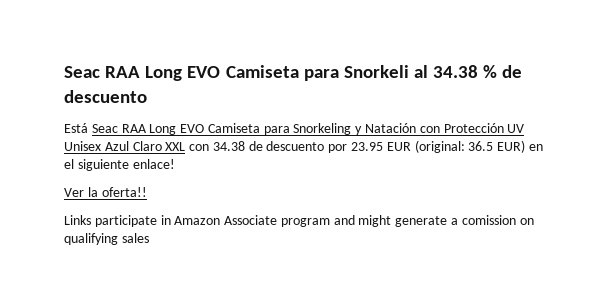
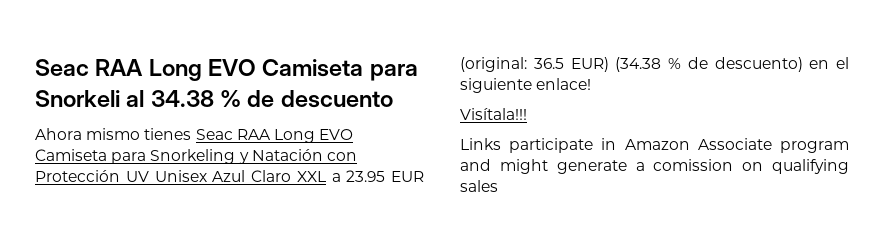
- Está Seac RAA Long EVO Camiseta para Snorkeling y Natación con Protección UV Unisex Azul Claro XXL con 34.38 de descuento por 23.95 EUR (original: 36.5 EUR) en el siguiente enlace!
+ Ahora mismo tienes Seac RAA Long EVO Camiseta para Snorkeling y Natación con Protección UV Unisex Azul Claro XXL a 23.95 EUR (original: 36.5 EUR) (34.38 % de descuento) en el siguiente enlace!
- Ver la oferta!!
+ Visítala!!!

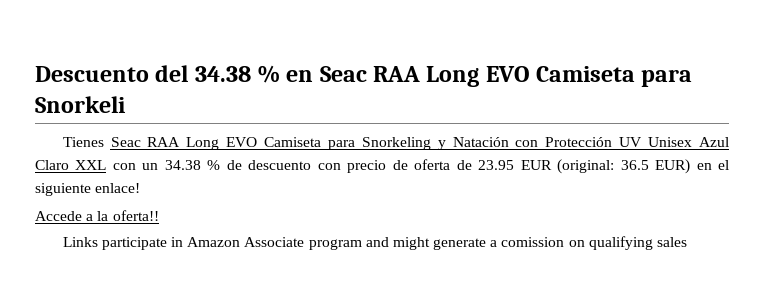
- Seac RAA Long EVO Camiseta para Snorkeli al 34.38 % de descuento
- Ahora mismo tienes Seac RAA Long EVO Camiseta para Snorkeling y Natación con Protección UV Unisex Azul Claro XXL a 23.95 EUR (original: 36.5 EUR) (34.38 % de descuento) en el siguiente enlace!
+ Descuento del 34.38 % en Seac RAA Long EVO Camiseta para Snorkeli
+ Tienes Seac RAA Long EVO Camiseta para Snorkeling y Natación con Protección UV Unisex Azul Claro XXL con un 34.38 % de descuento con precio de oferta de 23.95 EUR (original: 36.5 EUR) en el siguiente enlace!
- Visítala!!!
+ Accede a la oferta!!

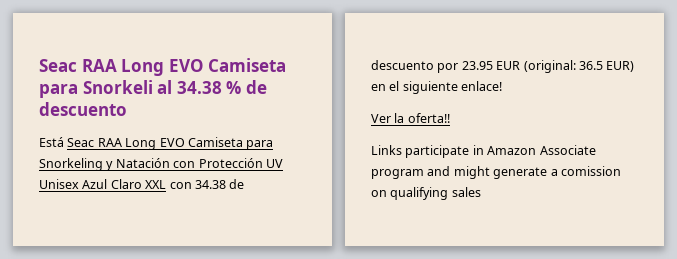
- Descuento del 34.38 % en Seac RAA Long EVO Camiseta para Snorkeli
- Tienes Seac RAA Long EVO Camiseta para Snorkeling y Natación con Protección UV Unisex Azul Claro XXL con un 34.38 % de descuento con precio de oferta de 23.95 EUR (original: 36.5 EUR) en el siguiente enlace!
+ Seac RAA Long EVO Camiseta para Snorkeli al 34.38 % de descuento
+ Está Seac RAA Long EVO Camiseta para Snorkeling y Natación con Protección UV Unisex Azul Claro XXL con 34.38 de descuento por 23.95 EUR (original: 36.5 EUR) en el siguiente enlace!
- Accede a la oferta!!
+ Ver la oferta!!

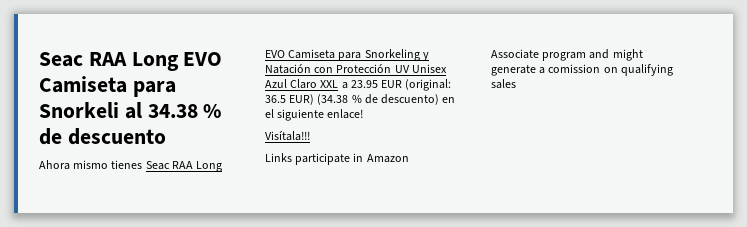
- Está Seac RAA Long EVO Camiseta para Snorkeling y Natación con Protección UV Unisex Azul Claro XXL con 34.38 de descuento por 23.95 EUR (original: 36.5 EUR) en el siguiente enlace!
+ Ahora mismo tienes Seac RAA Long EVO Camiseta para Snorkeling y Natación con Protección UV Unisex Azul Claro XXL a 23.95 EUR (original: 36.5 EUR) (34.38 % de descuento) en el siguiente enlace!
- Ver la oferta!!
+ Visítala!!!

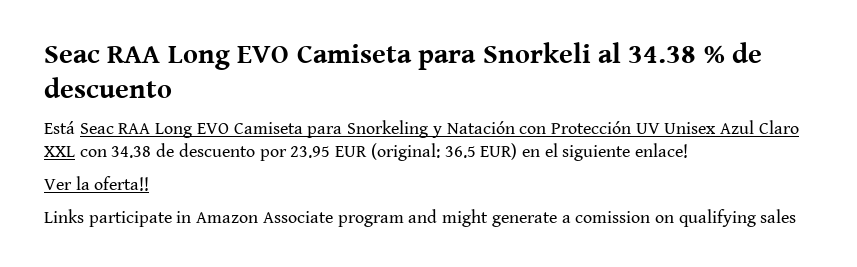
- Ahora mismo tienes Seac RAA Long EVO Camiseta para Snorkeling y Natación con Protección UV Unisex Azul Claro XXL a 23.95 EUR (original: 36.5 EUR) (34.38 % de descuento) en el siguiente enlace!
+ Está Seac RAA Long EVO Camiseta para Snorkeling y Natación con Protección UV Unisex Azul Claro XXL con 34.38 de descuento por 23.95 EUR (original: 36.5 EUR) en el siguiente enlace!
- Visítala!!!
+ Ver la oferta!!

